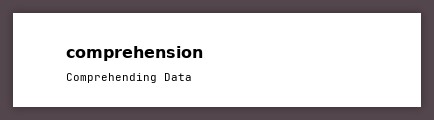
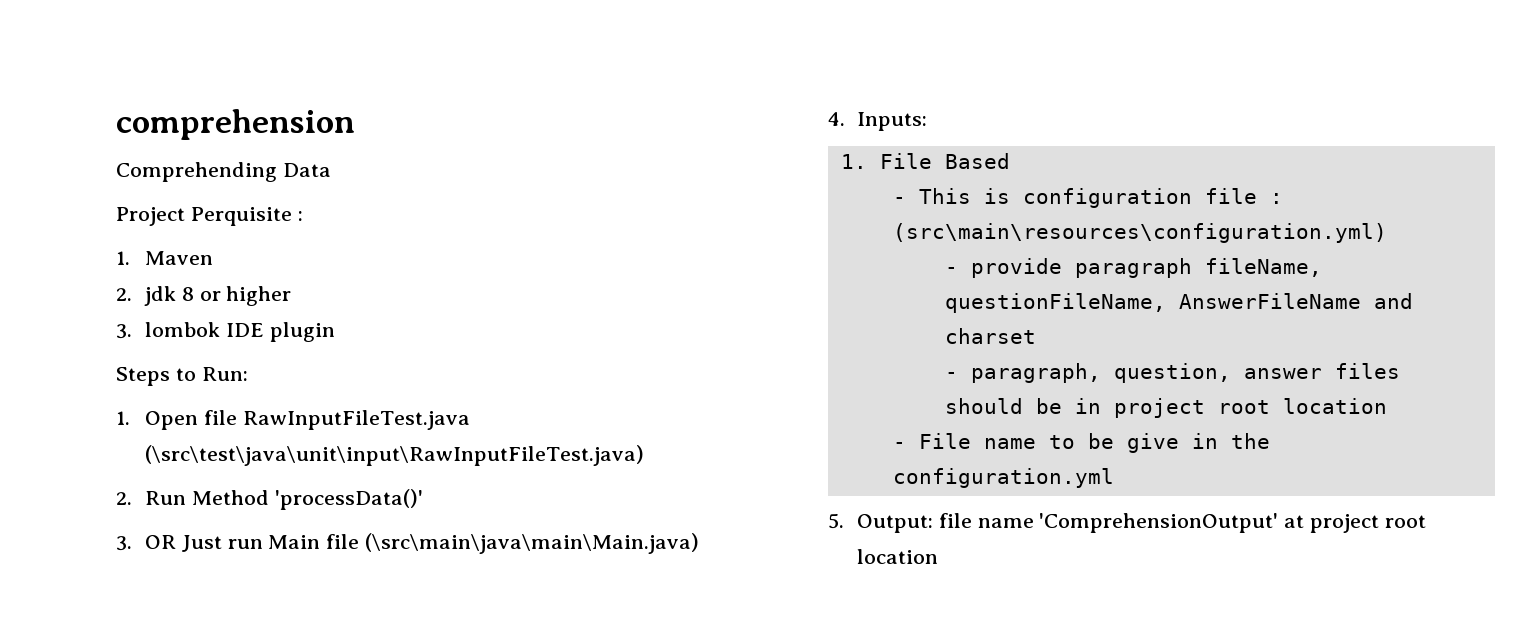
+ Project Perquisite :
+ 1. Maven
+ 2. jdk 8 or higher
+ 3. lombok IDE plugin
+ Steps to Run:
+ 1. Open file RawInputFileTest.java (\src\test\java\unit\input\RawInputFileTest.java)
+ 2. Run Method 'processData()'
+ 3. OR Just run Main file (\src\main\java\main\Main.java)
+ 4. Inputs:
+ 1. File Based
+ - This is configuration file : (src\main\resources\configuration.yml)
+ - provide paragraph fileName, questionFileName, AnswerFileName and charset
+ - paragraph, question, answer files should be in project root location
+ - File name to be give in the configuration.yml
+ 5. Output: file name 'ComprehensionOutput' at project root location

